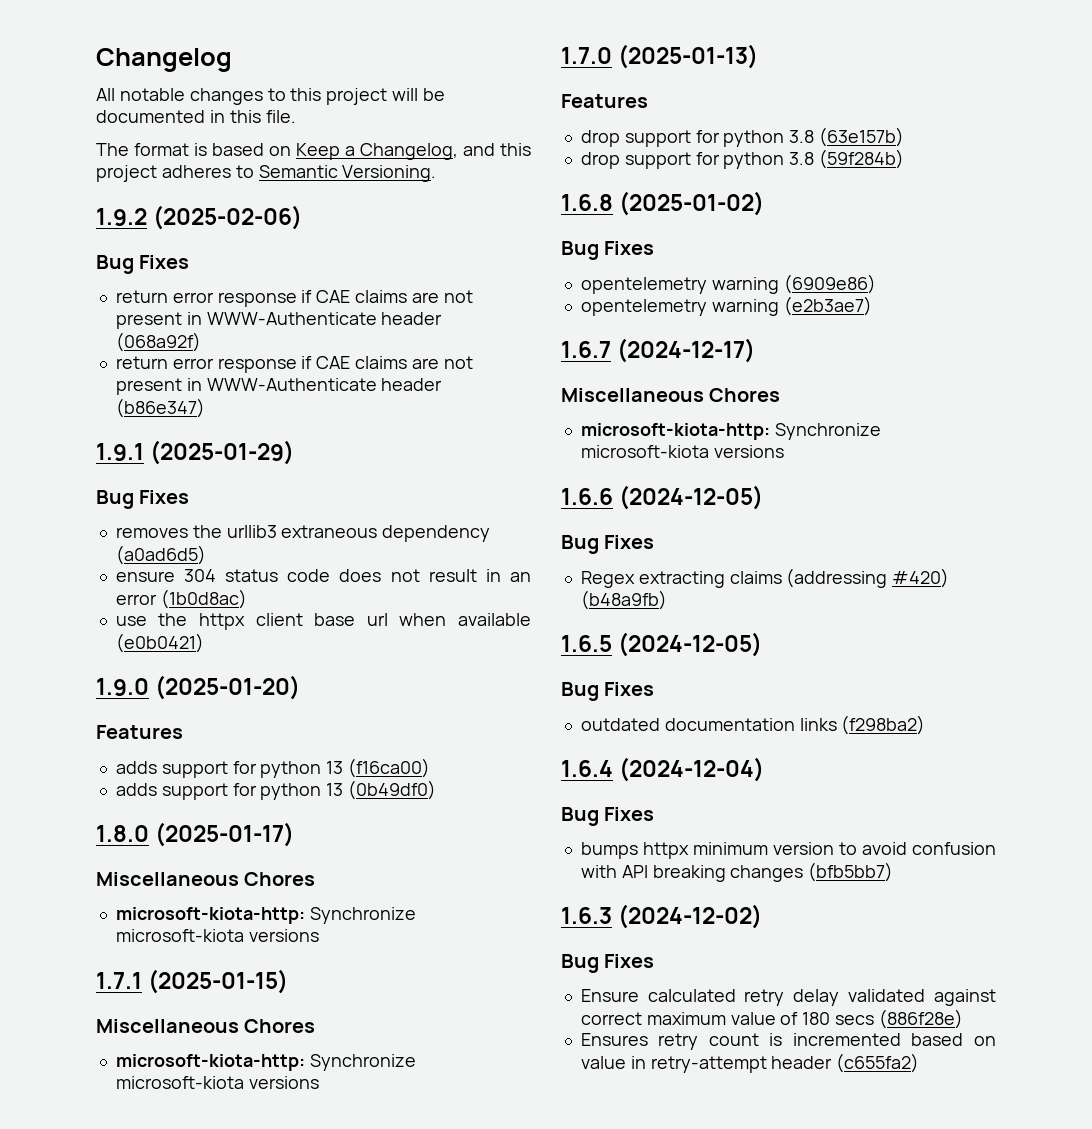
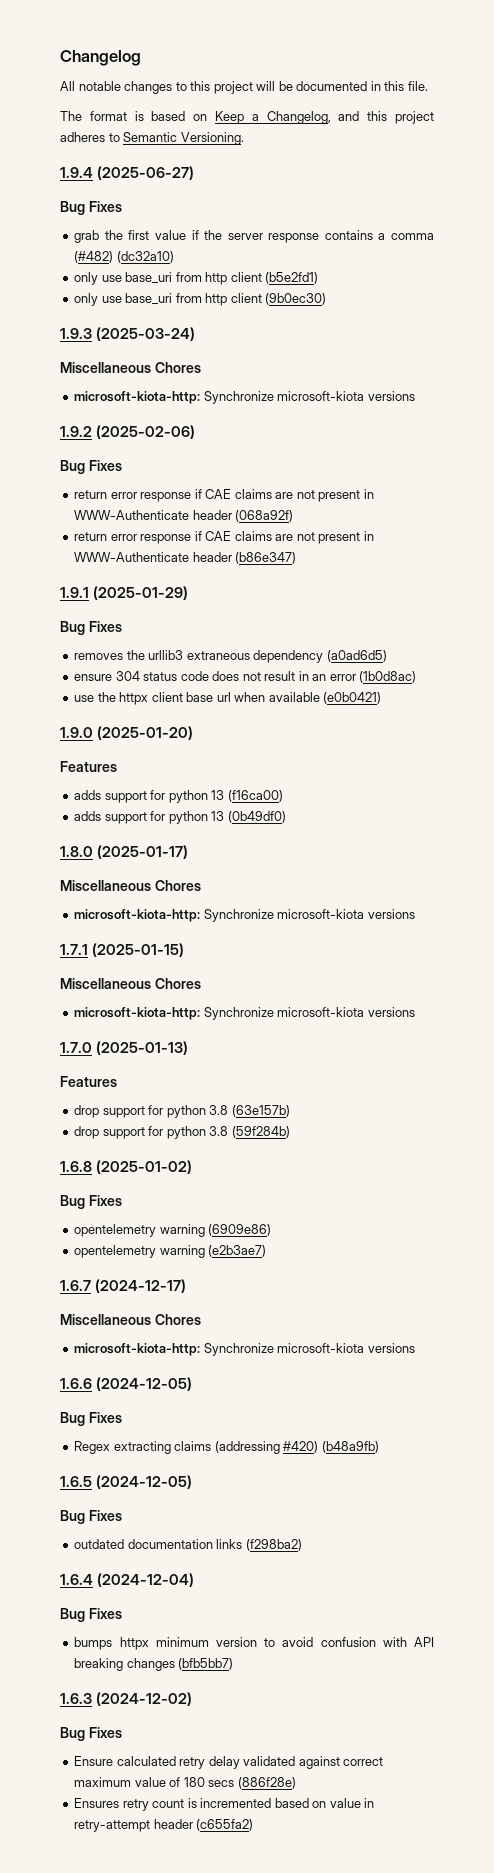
+ 1.9.4 (2025-06-27)
+ Bug Fixes
+ grab the first value if the server response contains a comma (#482) (dc32a10)
+ only use base_uri from http client (b5e2fd1)
+ only use base_uri from http client (9b0ec30)
+ 1.9.3 (2025-03-24)
+ Miscellaneous Chores
+ microsoft-kiota-http: Synchronize microsoft-kiota versions

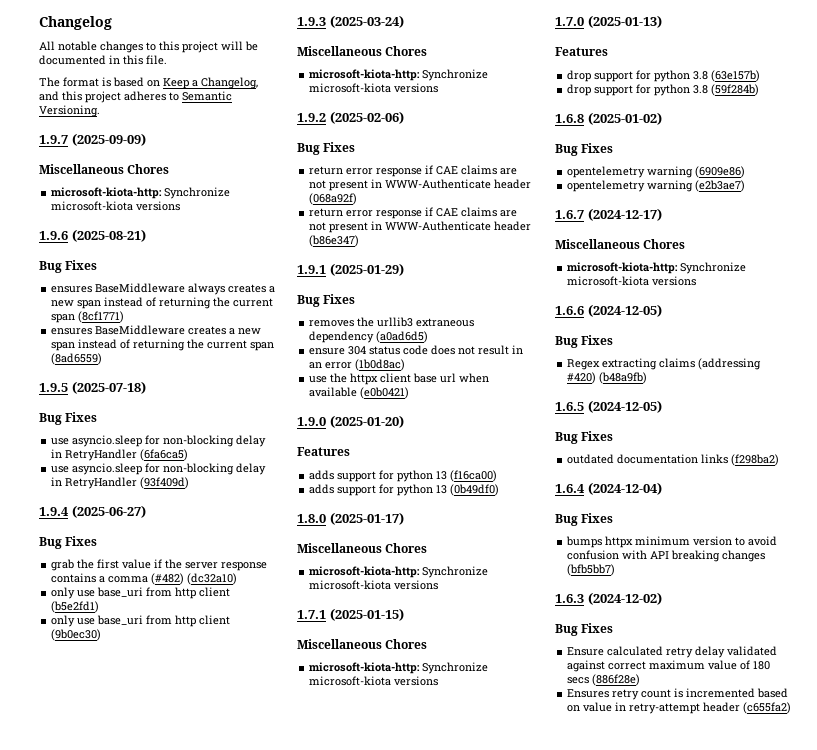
+ 1.9.7 (2025-09-09)
+ Miscellaneous Chores
+ microsoft-kiota-http: Synchronize microsoft-kiota versions
+ 1.9.6 (2025-08-21)
+ Bug Fixes
+ ensures BaseMiddleware always creates a new span instead of returning the current span (8cf1771)
+ ensures BaseMiddleware creates a new span instead of returning the current span (8ad6559)
+ 1.9.5 (2025-07-18)
+ Bug Fixes
+ use asyncio.sleep for non-blocking delay in RetryHandler (6fa6ca5)
+ use asyncio.sleep for non-blocking delay in RetryHandler (93f409d)

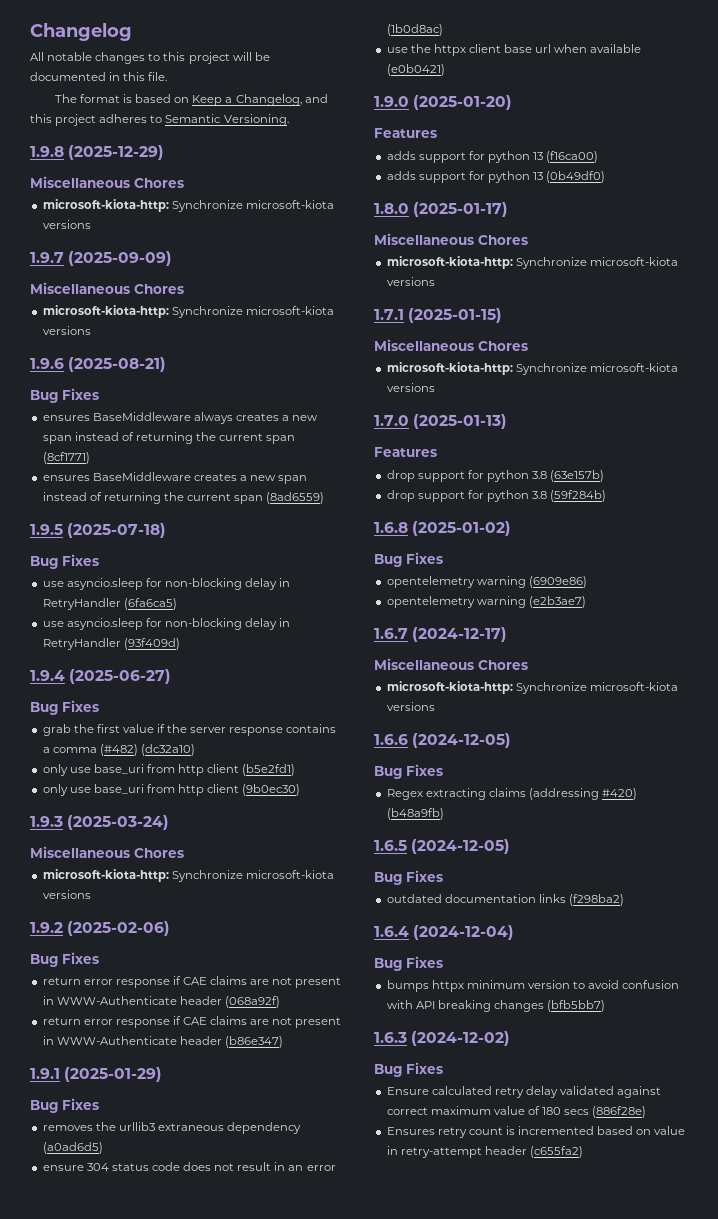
+ 1.9.8 (2025-12-29)
+ Miscellaneous Chores
+ microsoft-kiota-http: Synchronize microsoft-kiota versions

